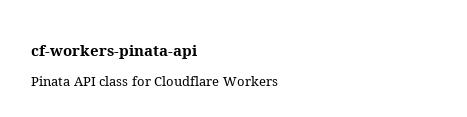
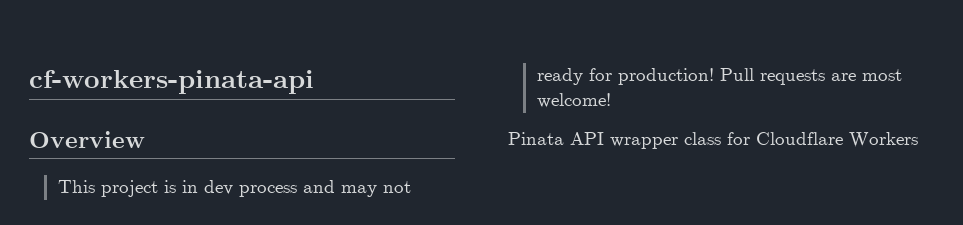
+ Overview
+ This project is in dev process and may not ready for production! Pull requests are most welcome!
- Pinata API class for Cloudflare Workers
+ Pinata API wrapper class for Cloudflare Workers

